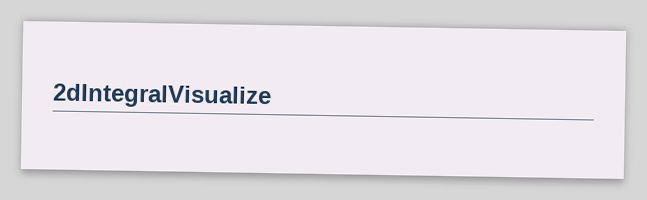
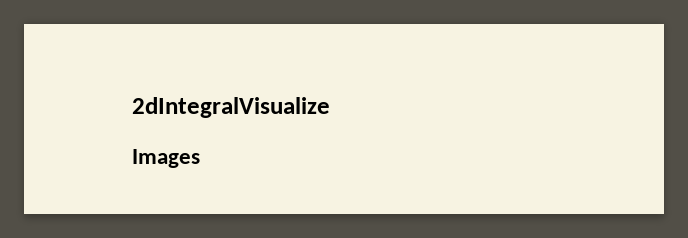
+ Images

